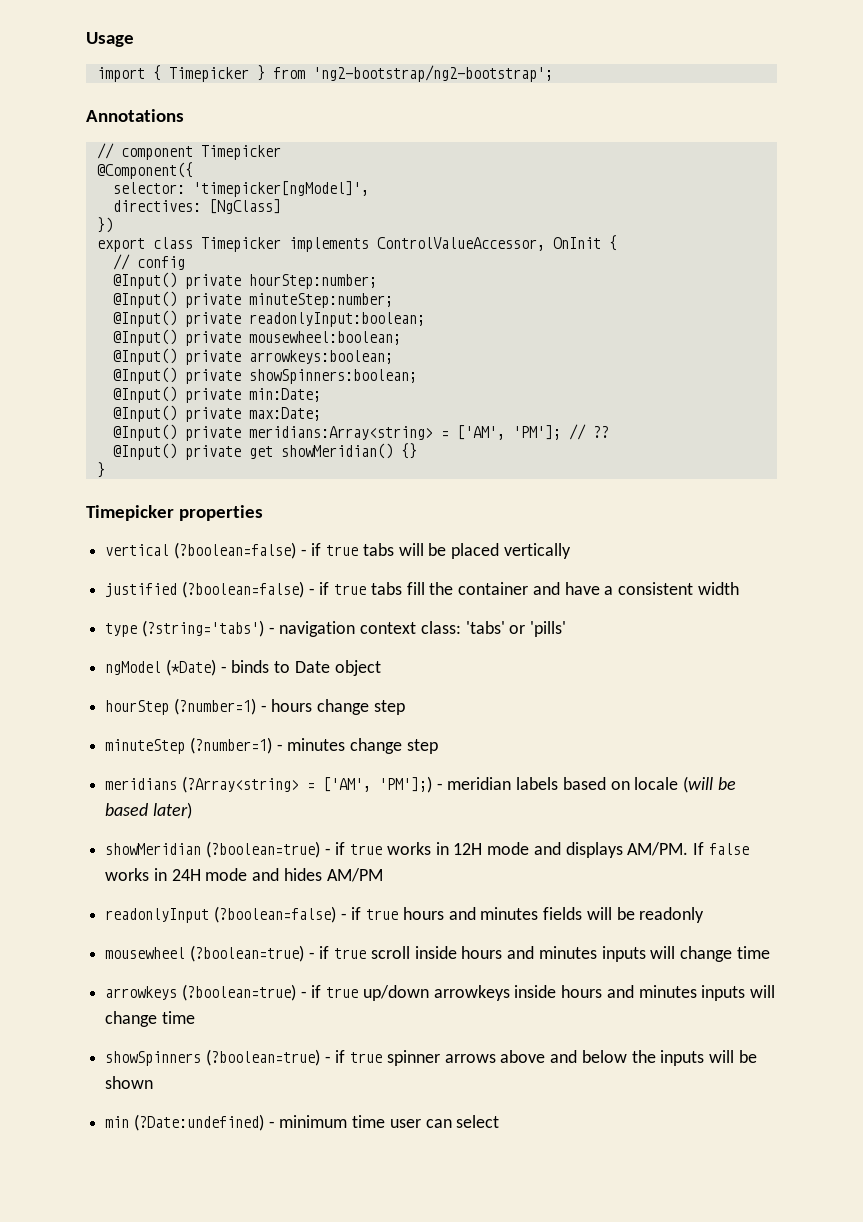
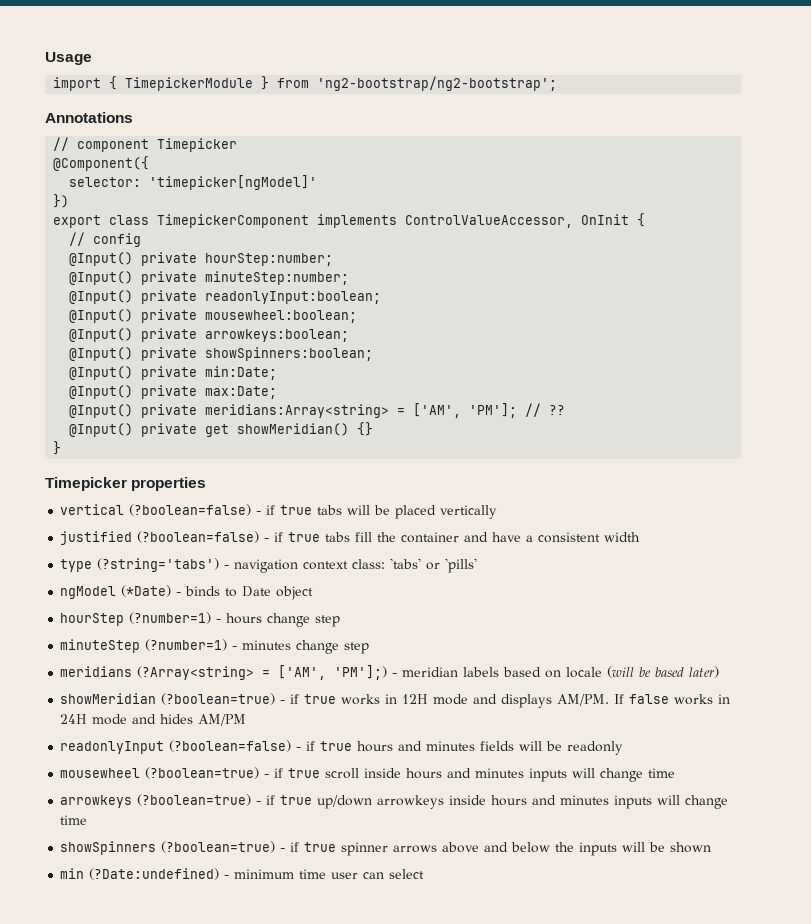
- import { Timepicker } from 'ng2-bootstrap/ng2-bootstrap';
+ import { TimepickerModule } from 'ng2-bootstrap/ng2-bootstrap';
- selector: 'timepicker[ngModel]',
- directives: [NgClass]
+ selector: 'timepicker[ngModel]'
- export class Timepicker implements ControlValueAccessor, OnInit {
+ export class TimepickerComponent implements ControlValueAccessor, OnInit {

